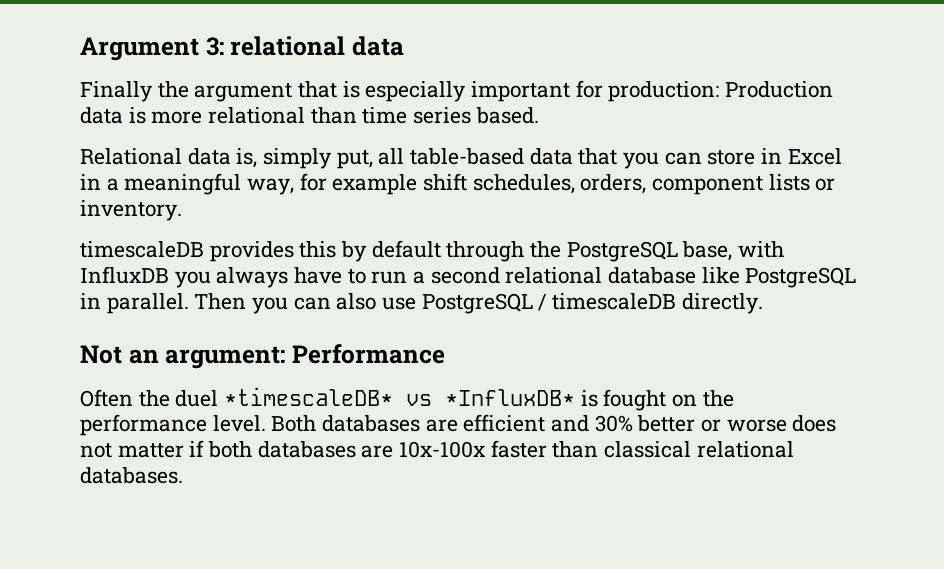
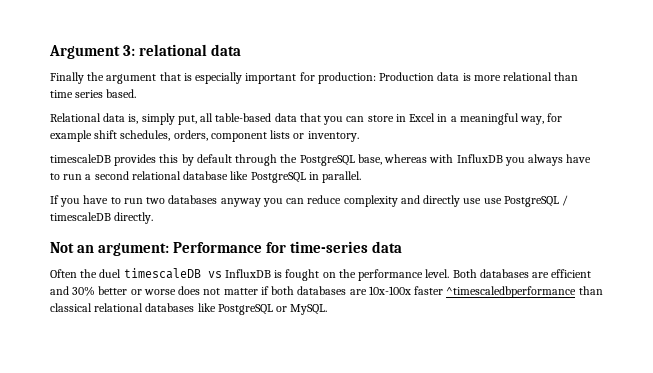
- timescaleDB provides this by default through the PostgreSQL base, with InfluxDB you always have to run a second relational database like PostgreSQL in parallel. Then you can also use PostgreSQL / timescaleDB directly.
+ timescaleDB provides this by default through the PostgreSQL base, whereas with InfluxDB you always have to run a second relational database like PostgreSQL in parallel.
+ If you have to run two databases anyway you can reduce complexity and directly use use PostgreSQL / timescaleDB directly.
- Not an argument: Performance
+ Not an argument: Performance for time-series data
- Often the duel *timescaleDB* vs *InfluxDB* is fought on the performance level.
+ Often the duel timescaleDB vs InfluxDB is fought on the performance level.
- Both databases are efficient and 30% better or worse does not matter if both databases are 10x-100x faster than classical relational databases.
+ Both databases are efficient and 30% better or worse does not matter if both databases are 10x-100x faster ^timescaledbperformance than classical relational databases like PostgreSQL or MySQL.

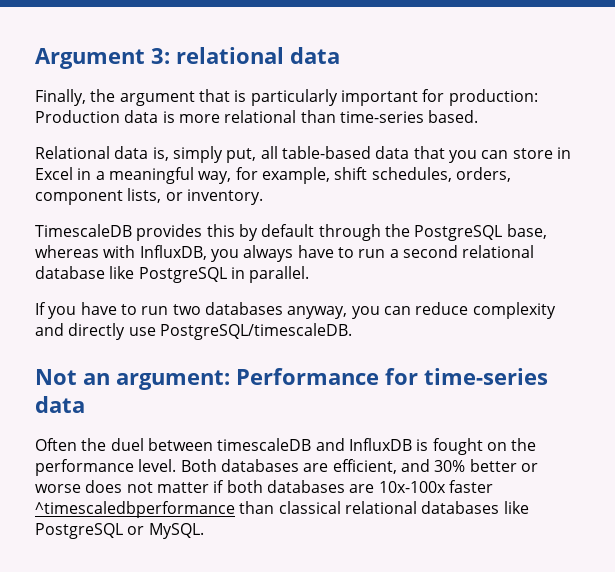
- Finally the argument that is especially important for production: Production data is more relational than time series based.
+ Finally, the argument that is particularly important for production: Production data is more relational than time-series based.
- Relational data is, simply put, all table-based data that you can store in Excel in a meaningful way, for example shift schedules, orders, component lists or inventory.
+ Relational data is, simply put, all table-based data that you can store in Excel in a meaningful way, for example, shift schedules, orders, component lists, or inventory.
- timescaleDB provides this by default through the PostgreSQL base, whereas with InfluxDB you always have to run a second relational database like PostgreSQL in parallel.
+ TimescaleDB provides this by default through the PostgreSQL base, whereas with InfluxDB, you always have to run a second relational database like PostgreSQL in parallel.
- If you have to run two databases anyway you can reduce complexity and directly use use PostgreSQL / timescaleDB directly.
+ If you have to run two databases anyway, you can reduce complexity and directly use PostgreSQL/timescaleDB.
- Often the duel timescaleDB vs InfluxDB is fought on the performance level.
+ Often the duel between timescaleDB and InfluxDB is fought on the performance level.
- Both databases are efficient and 30% better or worse does not matter if both databases are 10x-100x faster ^timescaledbperformance than classical relational databases like PostgreSQL or MySQL.
+ Both databases are efficient, and 30% better or worse does not matter if both databases are 10x-100x faster ^timescaledbperformance than classical relational databases like PostgreSQL or MySQL.

